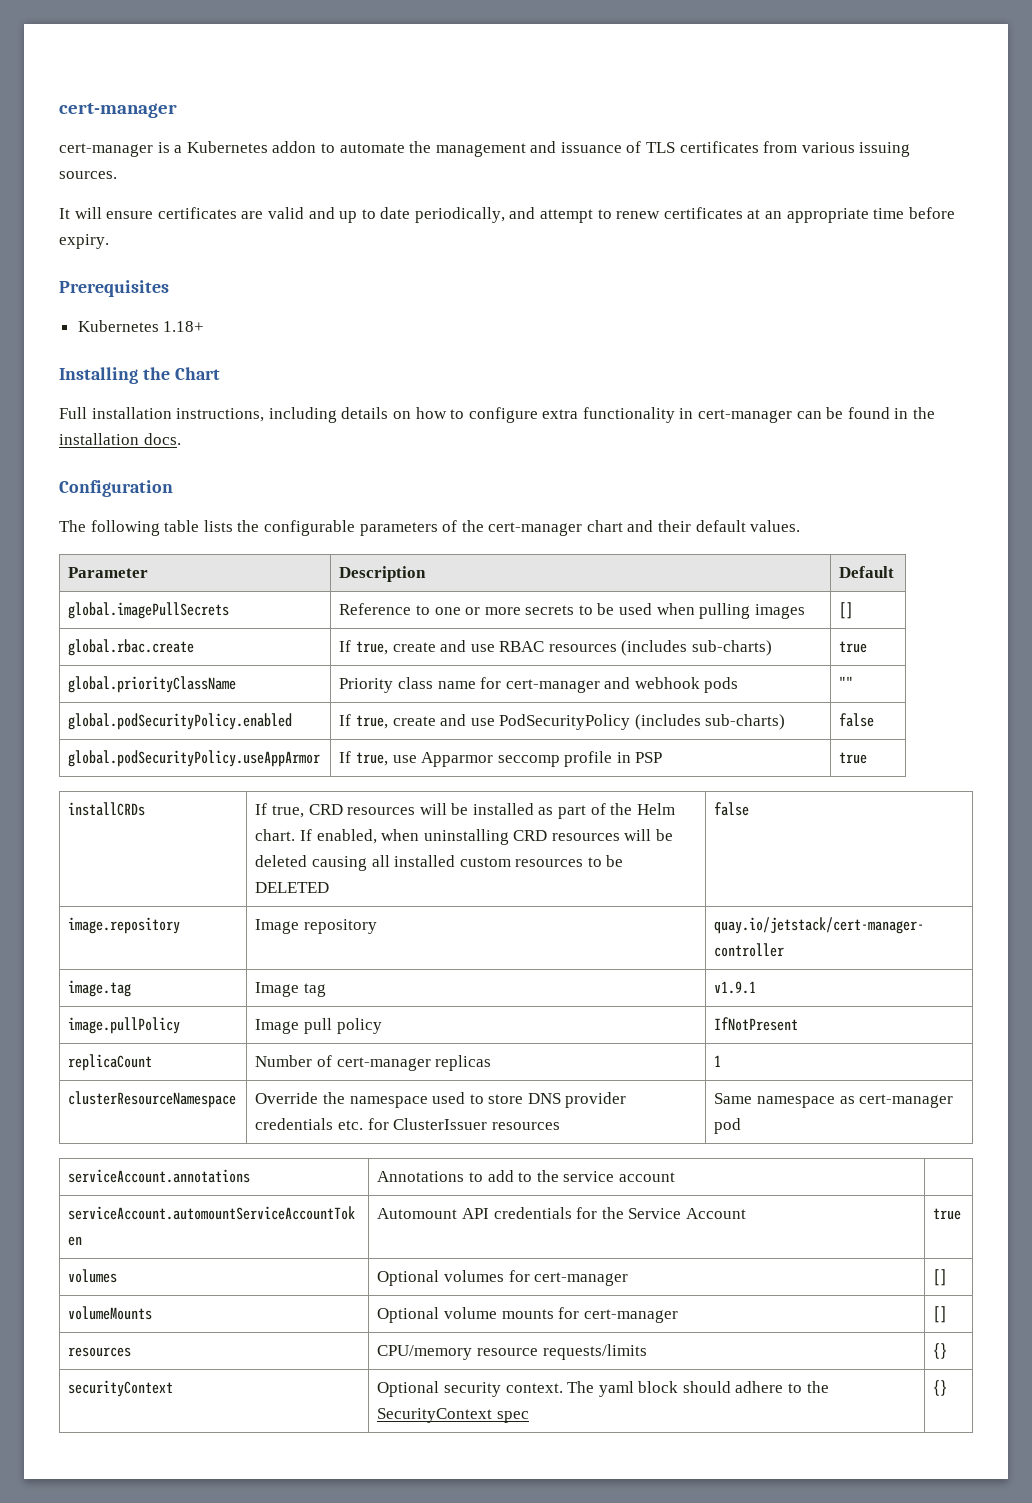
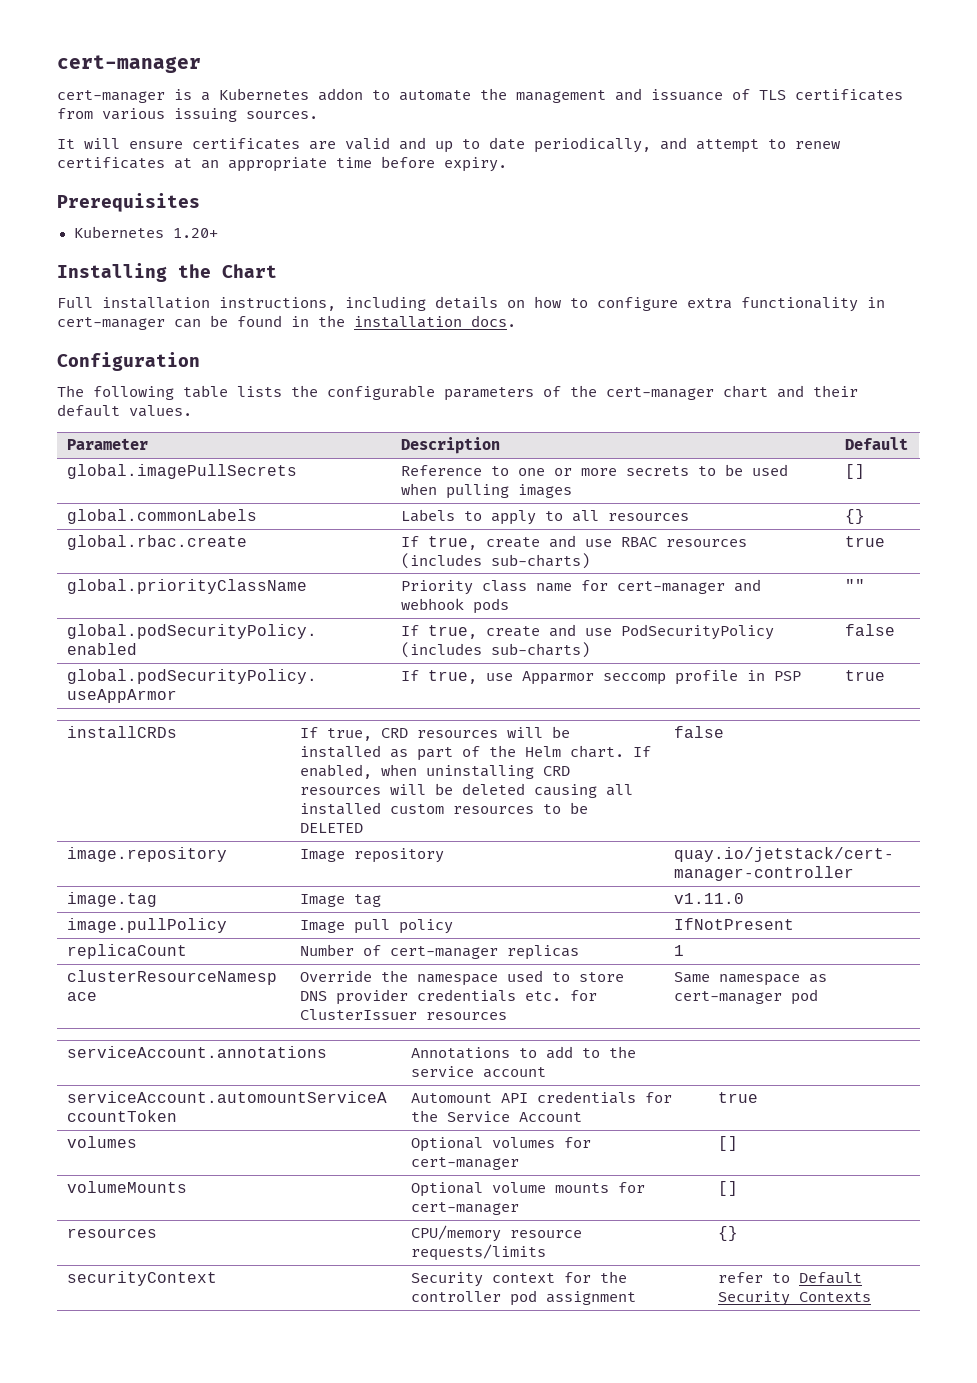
- Kubernetes 1.18+
+ Kubernetes 1.20+
+ global.commonLabels | Labels to apply to all resources | {}
- image.tag | Image tag | v1.9.1
+ image.tag | Image tag | v1.11.0
- securityContext | Optional security context. The yaml block should adhere to the SecurityContext spec | {}
+ securityContext | Security context for the controller pod assignment | refer to Default Security Contexts

